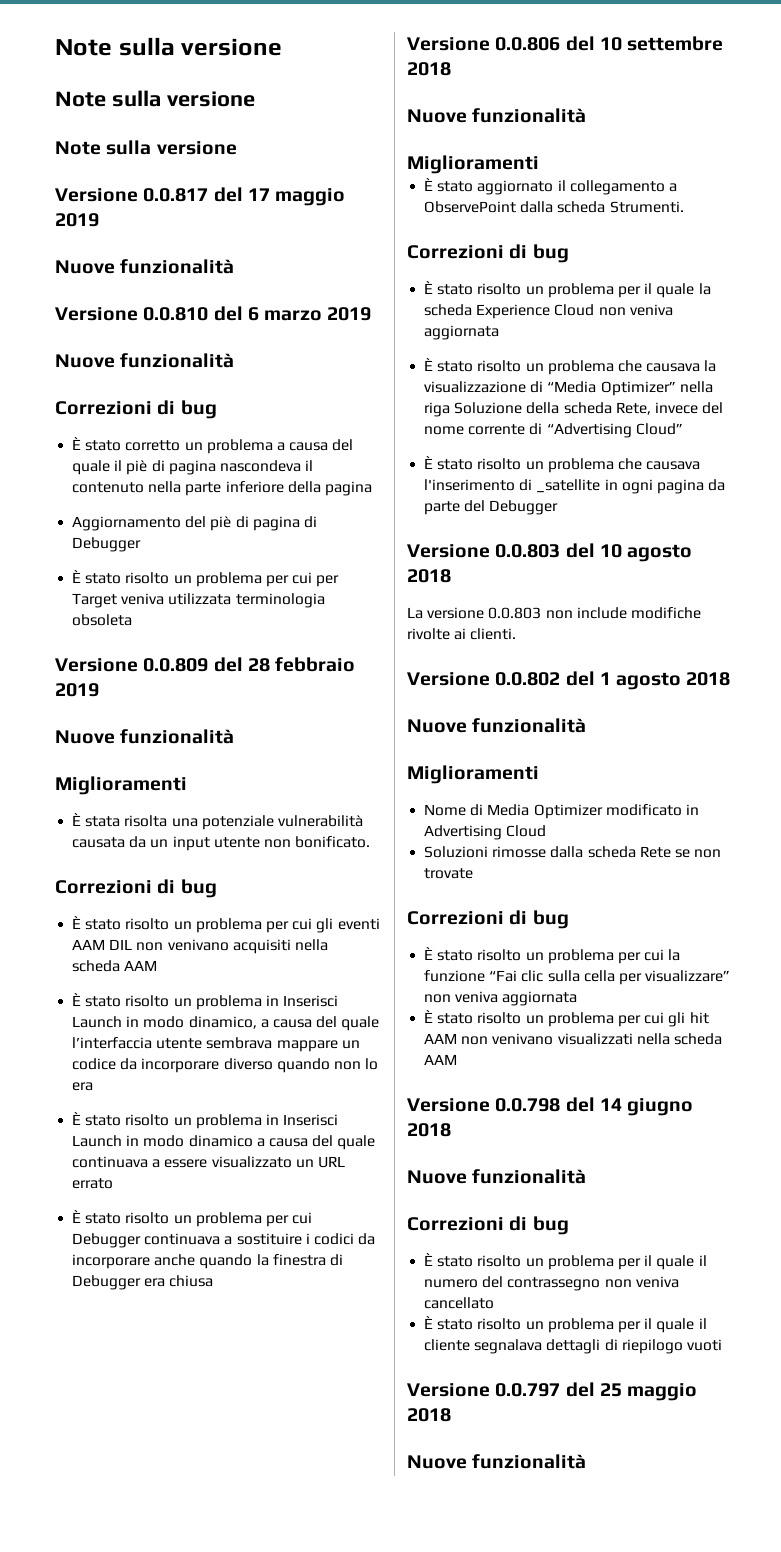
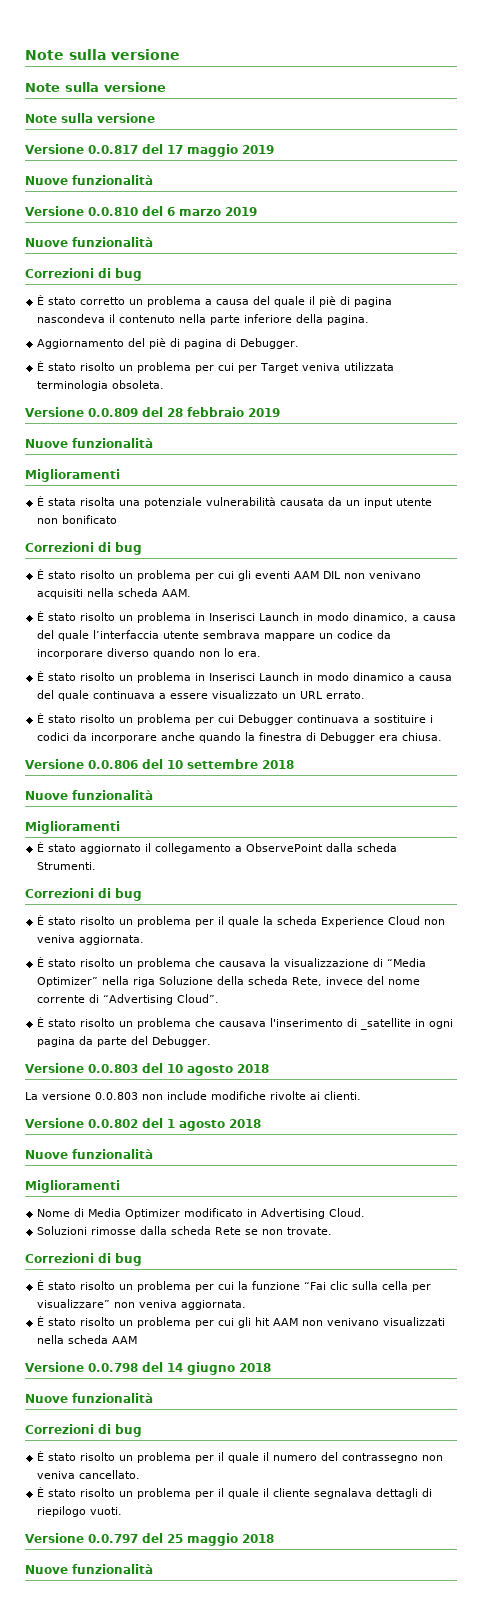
- È stato corretto un problema a causa del quale il piè di pagina nascondeva il contenuto nella parte inferiore della pagina
+ È stato corretto un problema a causa del quale il piè di pagina nascondeva il contenuto nella parte inferiore della pagina.
- Aggiornamento del piè di pagina di Debugger
+ Aggiornamento del piè di pagina di Debugger.
- È stato risolto un problema per cui per Target veniva utilizzata terminologia obsoleta
+ È stato risolto un problema per cui per Target veniva utilizzata terminologia obsoleta.
- È stata risolta una potenziale vulnerabilità causata da un input utente non bonificato.
+ È stata risolta una potenziale vulnerabilità causata da un input utente non bonificato
- È stato risolto un problema per cui gli eventi AAM DIL non venivano acquisiti nella scheda AAM
+ È stato risolto un problema per cui gli eventi AAM DIL non venivano acquisiti nella scheda AAM.
- È stato risolto un problema in Inserisci Launch in modo dinamico, a causa del quale l’interfaccia utente sembrava mappare un codice da incorporare diverso quando non lo era
+ È stato risolto un problema in Inserisci Launch in modo dinamico, a causa del quale l’interfaccia utente sembrava mappare un codice da incorporare diverso quando non lo era.
- È stato risolto un problema in Inserisci Launch in modo dinamico a causa del quale continuava a essere visualizzato un URL errato
+ È stato risolto un problema in Inserisci Launch in modo dinamico a causa del quale continuava a essere visualizzato un URL errato.
- È stato risolto un problema per cui Debugger continuava a sostituire i codici da incorporare anche quando la finestra di Debugger era chiusa
+ È stato risolto un problema per cui Debugger continuava a sostituire i codici da incorporare anche quando la finestra di Debugger era chiusa.
- È stato risolto un problema per il quale la scheda Experience Cloud non veniva aggiornata
+ È stato risolto un problema per il quale la scheda Experience Cloud non veniva aggiornata.
- È stato risolto un problema che causava la visualizzazione di “Media Optimizer” nella riga Soluzione della scheda Rete, invece del nome corrente di “Advertising Cloud”
+ È stato risolto un problema che causava la visualizzazione di “Media Optimizer” nella riga Soluzione della scheda Rete, invece del nome corrente di “Advertising Cloud”.
- È stato risolto un problema che causava l'inserimento di _satellite in ogni pagina da parte del Debugger
+ È stato risolto un problema che causava l'inserimento di _satellite in ogni pagina da parte del Debugger.
- Nome di Media Optimizer modificato in Advertising Cloud
+ Nome di Media Optimizer modificato in Advertising Cloud.
- Soluzioni rimosse dalla scheda Rete se non trovate
+ Soluzioni rimosse dalla scheda Rete se non trovate.
- È stato risolto un problema per cui la funzione “Fai clic sulla cella per visualizzare” non veniva aggiornata
+ È stato risolto un problema per cui la funzione “Fai clic sulla cella per visualizzare” non veniva aggiornata.
- È stato risolto un problema per il quale il numero del contrassegno non veniva cancellato
+ È stato risolto un problema per il quale il numero del contrassegno non veniva cancellato.
- È stato risolto un problema per il quale il cliente segnalava dettagli di riepilogo vuoti
+ È stato risolto un problema per il quale il cliente segnalava dettagli di riepilogo vuoti.

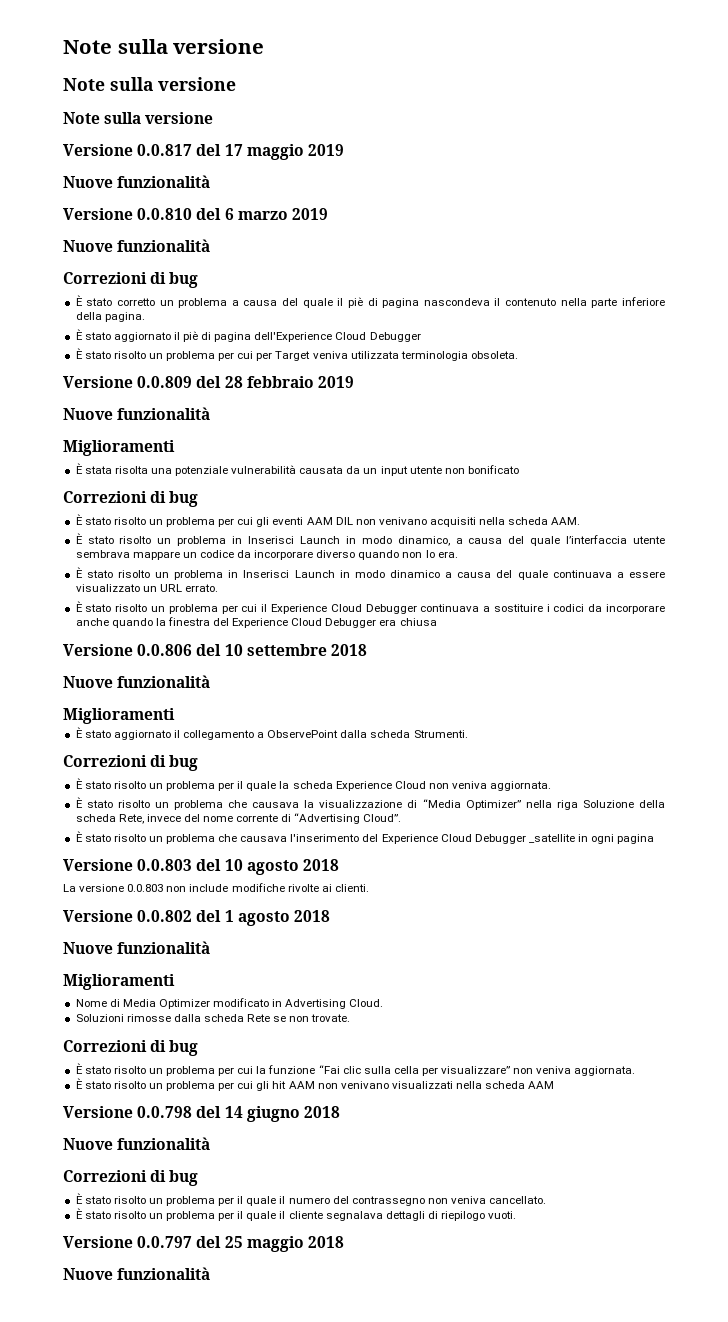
- Aggiornamento del piè di pagina di Debugger.
+ È stato aggiornato il piè di pagina dell'Experience Cloud Debugger
- È stato risolto un problema per cui Debugger continuava a sostituire i codici da incorporare anche quando la finestra di Debugger era chiusa.
+ È stato risolto un problema per cui il Experience Cloud Debugger continuava a sostituire i codici da incorporare anche quando la finestra del Experience Cloud Debugger era chiusa
- È stato risolto un problema che causava l'inserimento di _satellite in ogni pagina da parte del Debugger.
+ È stato risolto un problema che causava l'inserimento del Experience Cloud Debugger _satellite in ogni pagina

